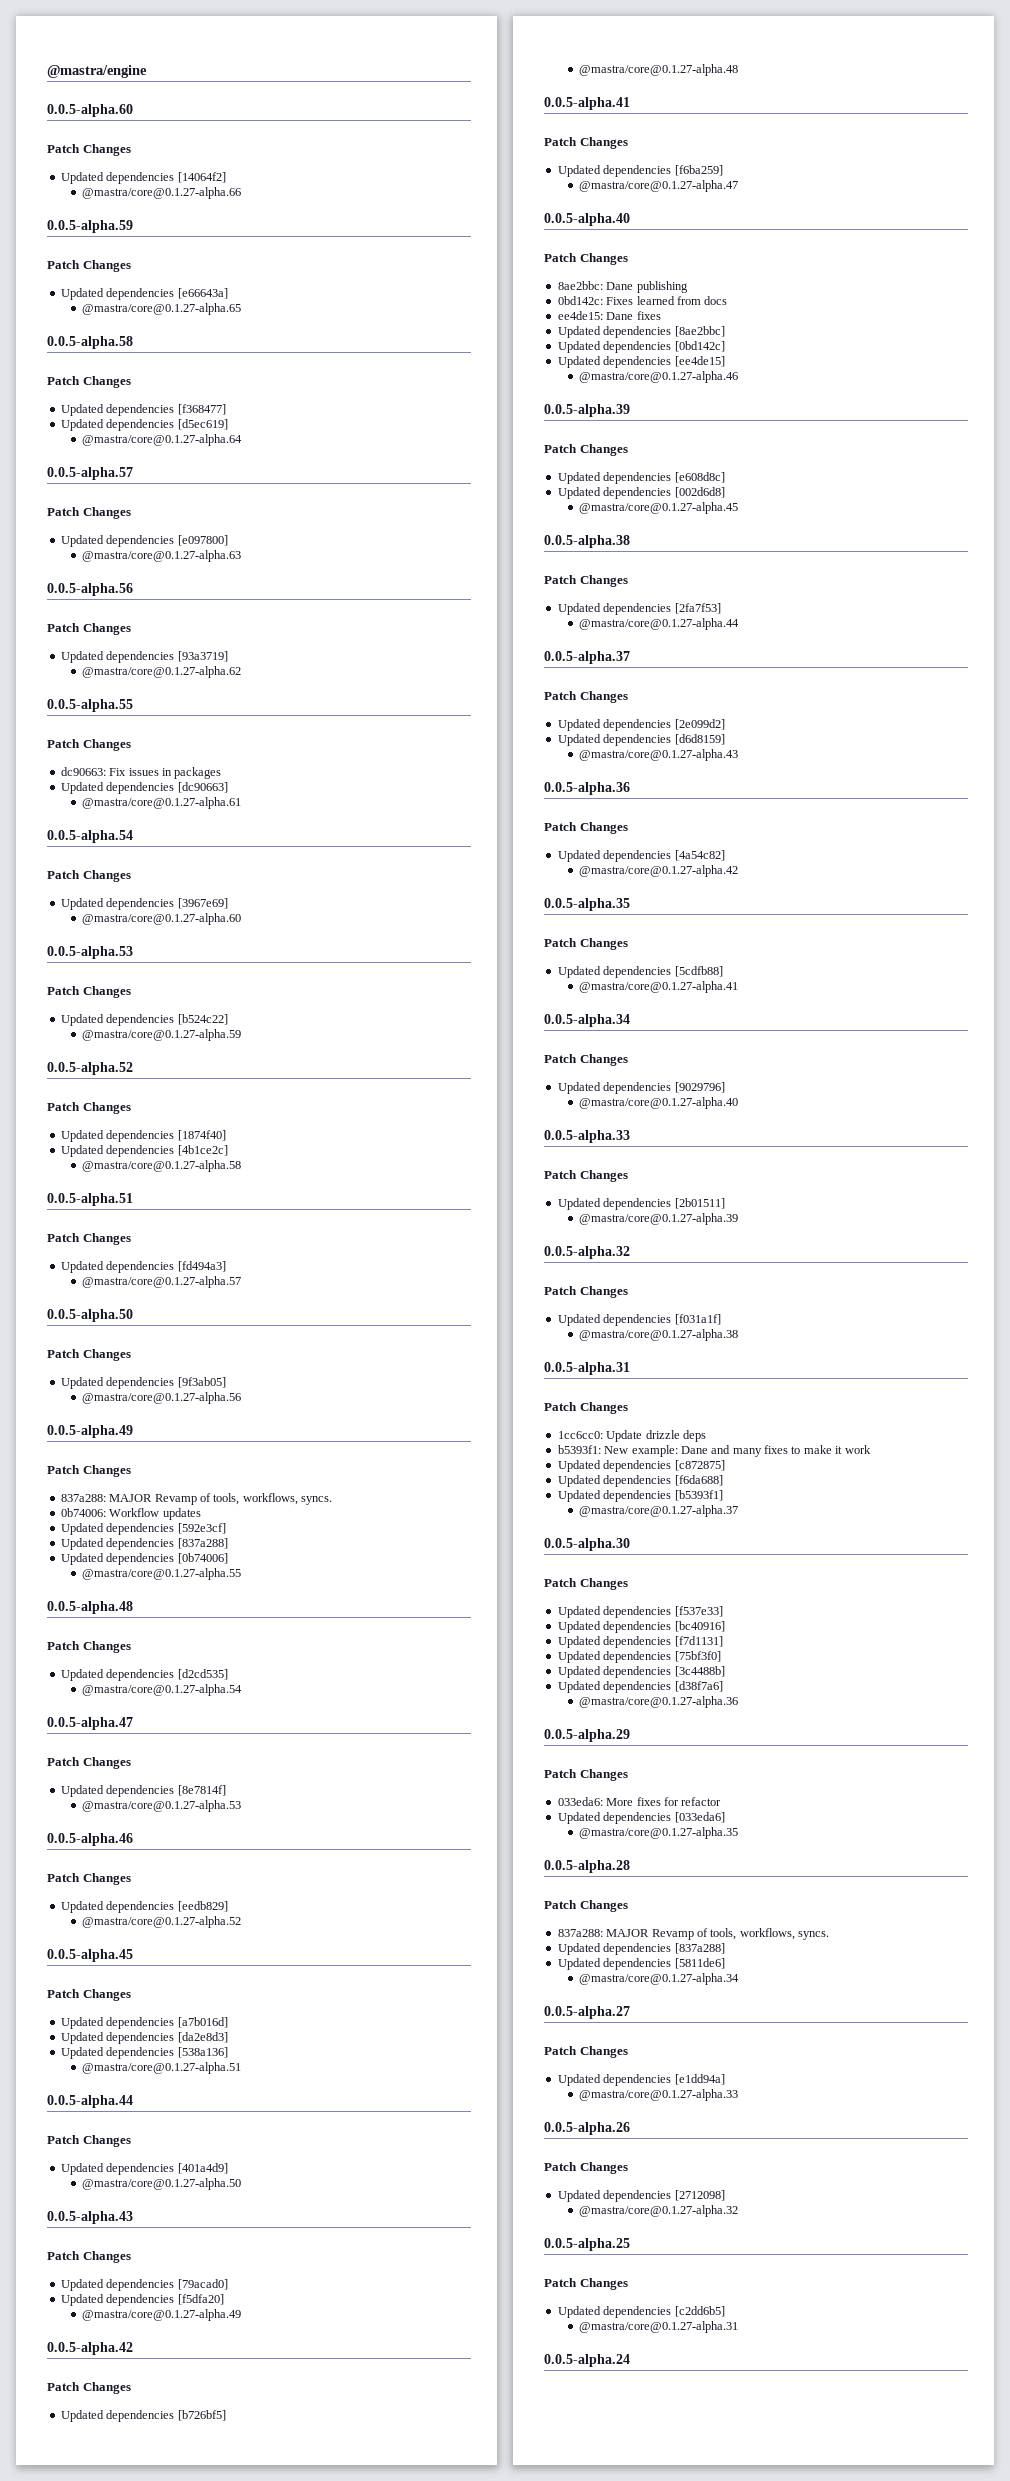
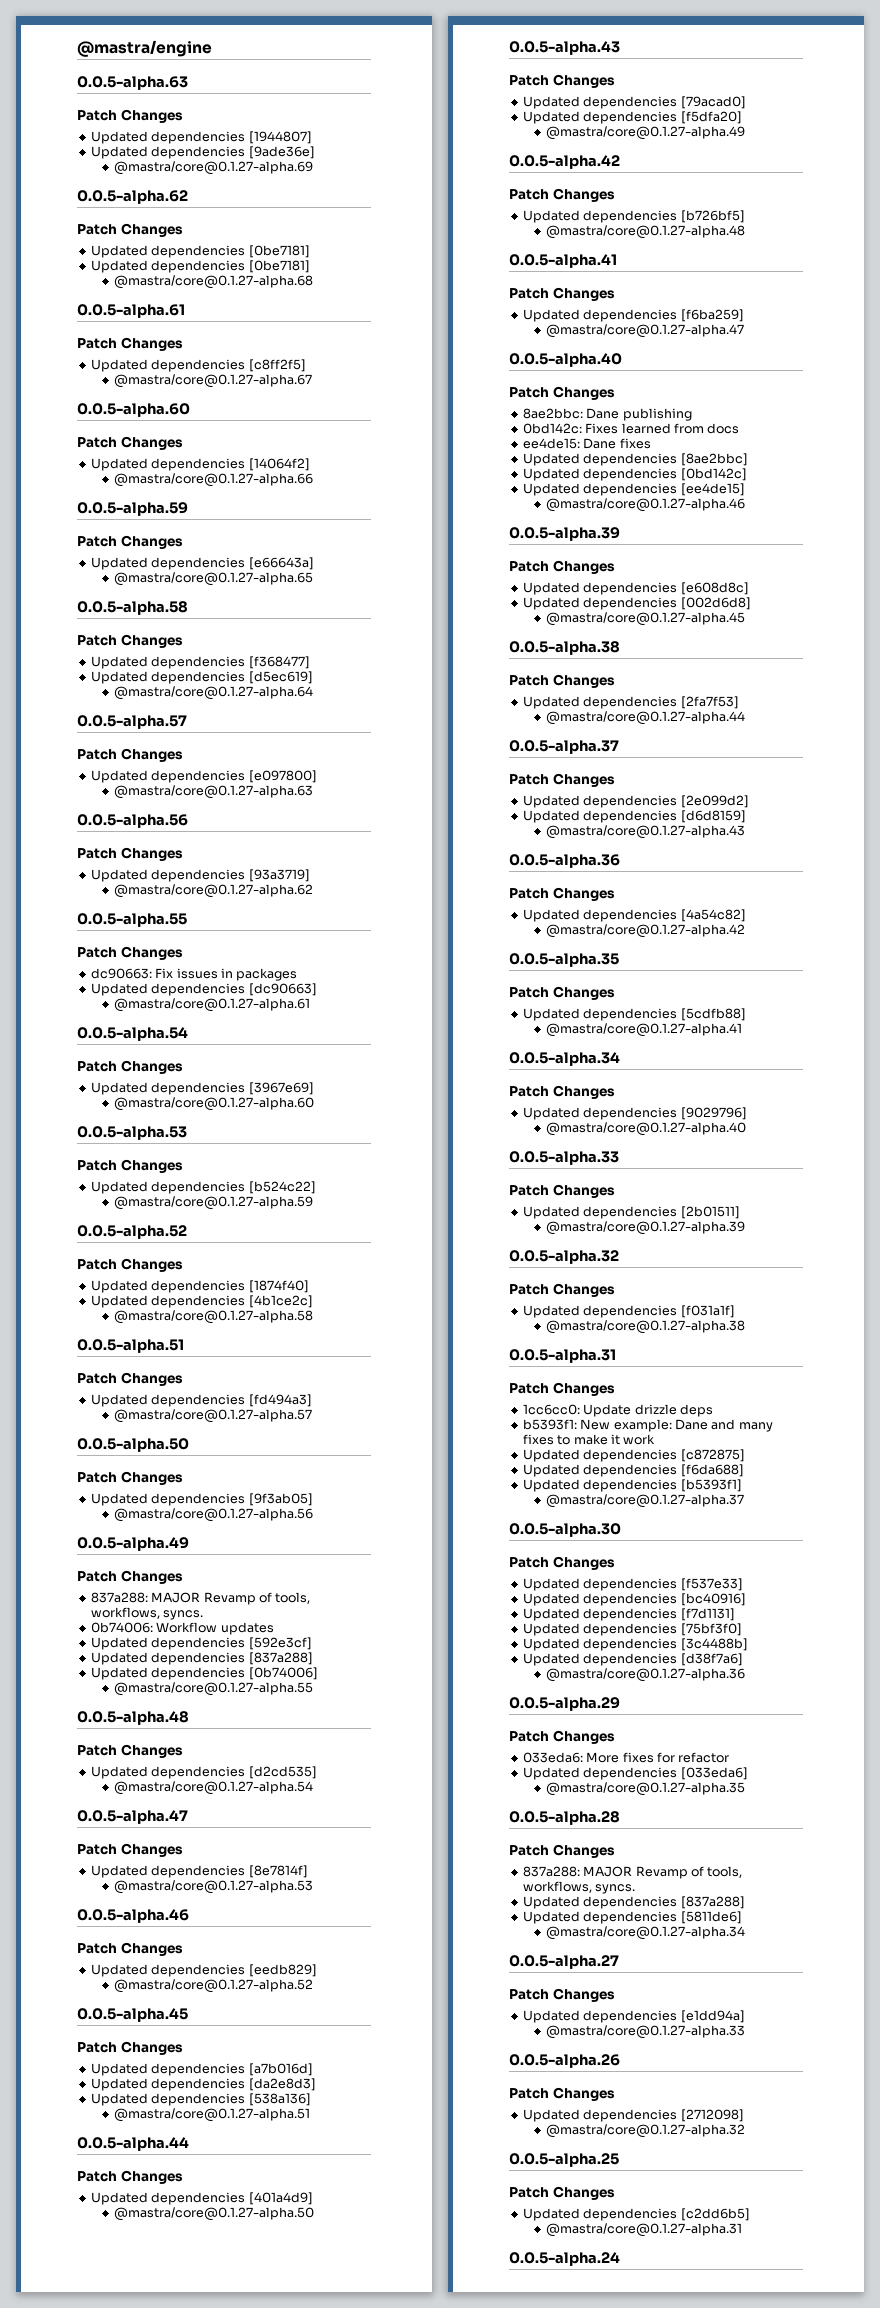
+ 0.0.5-alpha.63
+ Patch Changes
+ Updated dependencies [1944807]
+ Updated dependencies [9ade36e]
+ @mastra/core@0.1.27-alpha.69
+ 0.0.5-alpha.62
+ Patch Changes
+ Updated dependencies [0be7181]
+ Updated dependencies [0be7181]
+ @mastra/core@0.1.27-alpha.68
+ 0.0.5-alpha.61
+ Patch Changes
+ Updated dependencies [c8ff2f5]
+ @mastra/core@0.1.27-alpha.67

